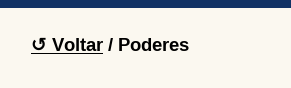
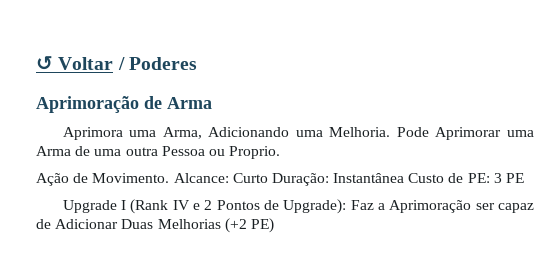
+ Aprimoração de Arma
+ Aprimora uma Arma, Adicionando uma Melhoria. Pode Aprimorar uma Arma de uma outra Pessoa ou Proprio.
+ Ação de Movimento. Alcance: Curto Duração: Instantânea Custo de PE: 3 PE
+ Upgrade I (Rank IV e 2 Pontos de Upgrade): Faz a Aprimoração ser capaz de Adicionar Duas Melhorias (+2 PE)

